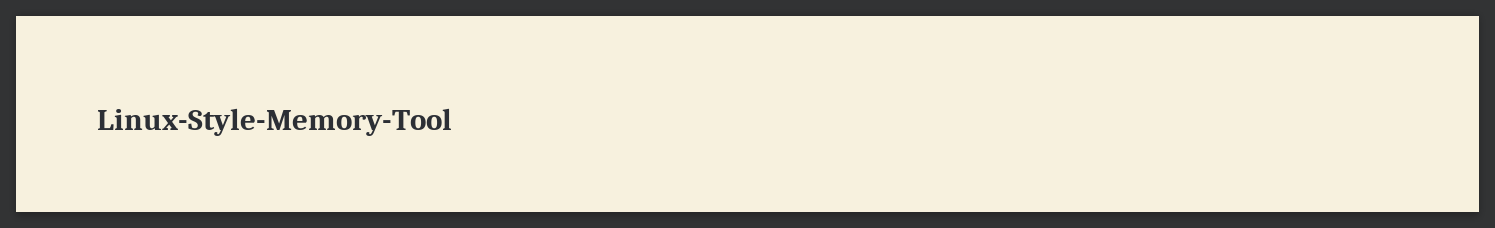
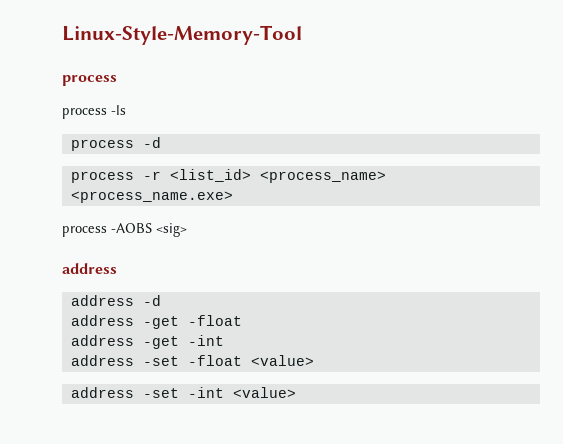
  Linux-Style-Memory-Tool
+ process
+ process -ls
+ process -d
+ process -r <list_id> <process_name> <process_name.exe>
+ process -AOBS <sig>
+ address
+ address -d
+ address -get -float
+ address -get -int
+ address -set -float <value>
+ address -set -int <value>

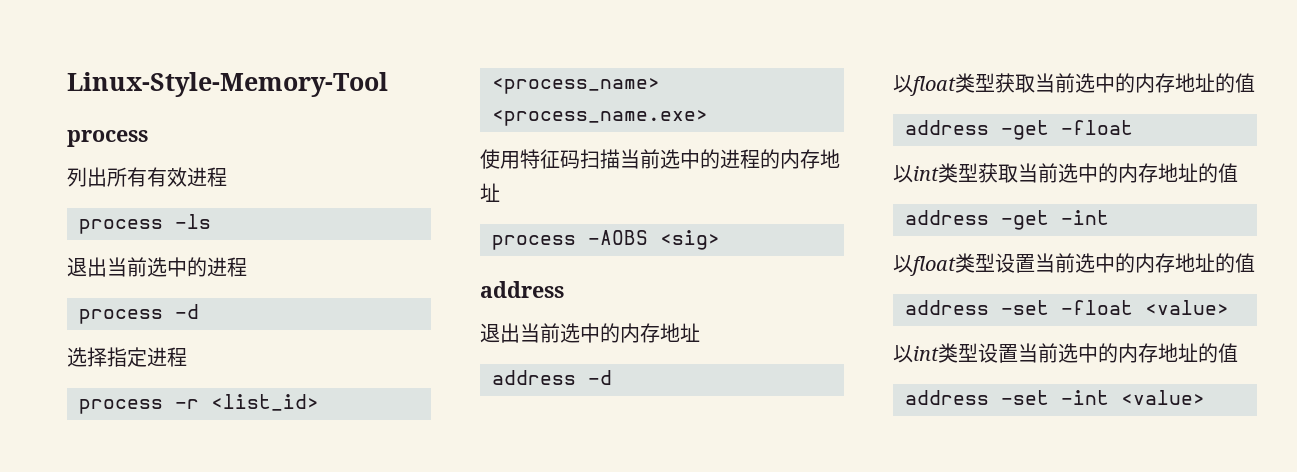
+ 列出所有有效进程
  process -ls
+ 退出当前选中的进程
+ 选择指定进程
+ 使用特征码扫描当前选中的进程的内存地址
  process -AOBS <sig>
  address
+ 退出当前选中的内存地址
  address -d
+ 以float类型获取当前选中的内存地址的值
  address -get -float
+ 以int类型获取当前选中的内存地址的值
  address -get -int
+ 以float类型设置当前选中的内存地址的值
  address -set -float <value>
+ 以int类型设置当前选中的内存地址的值

